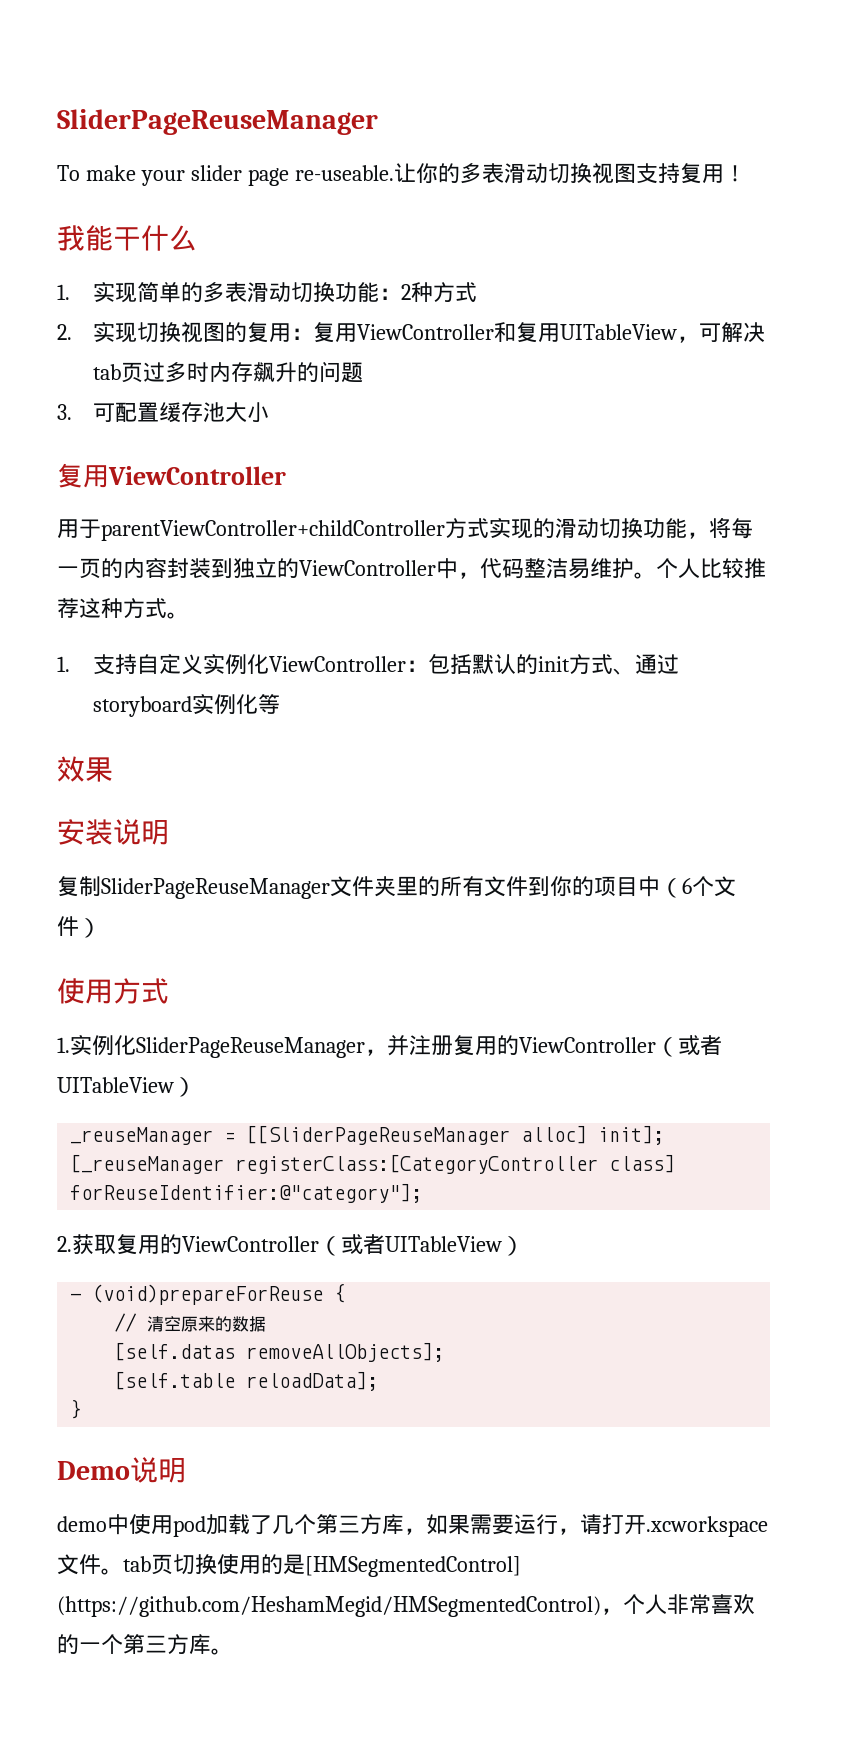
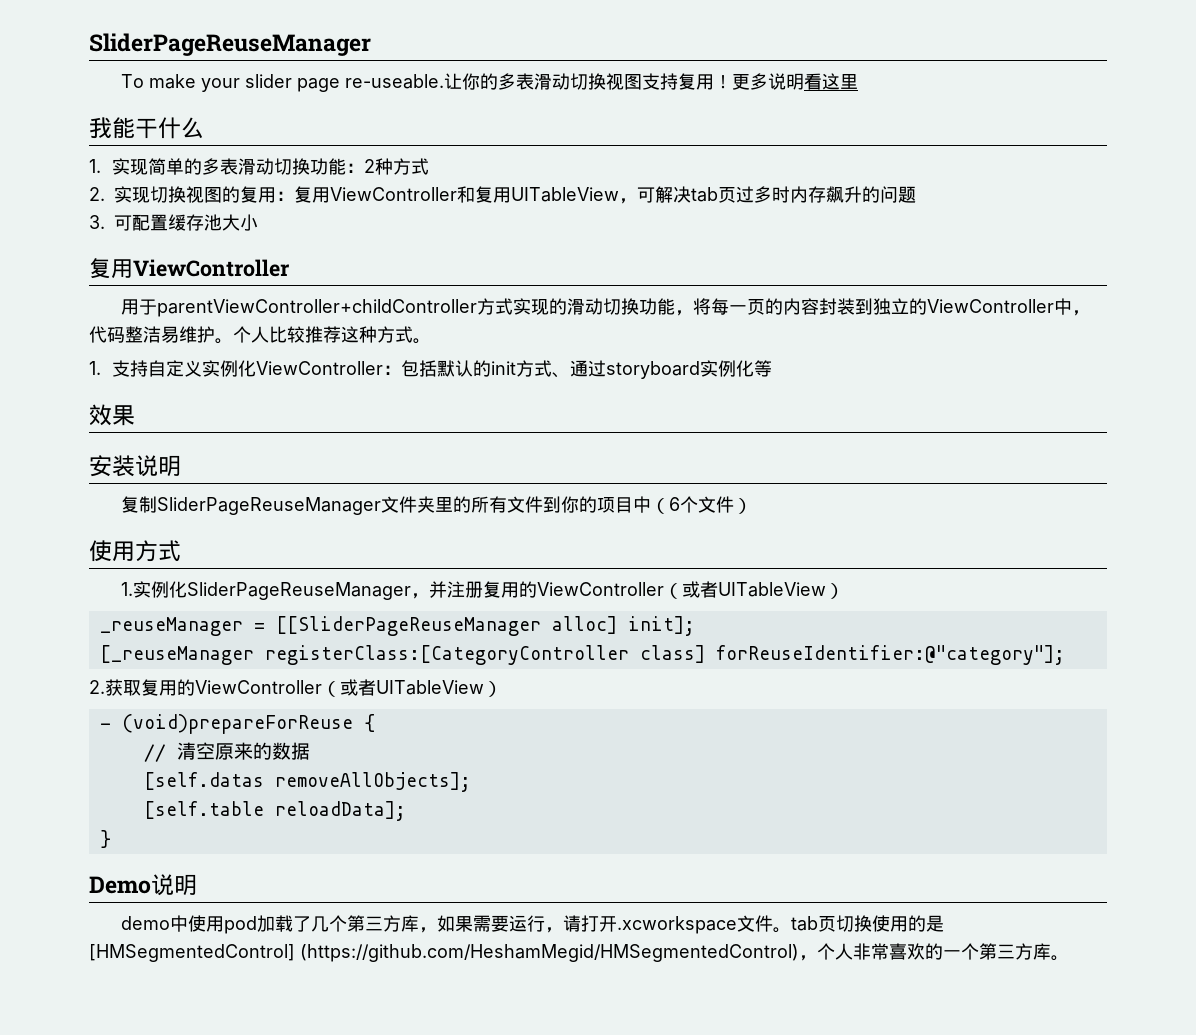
+ 更多说明看这里

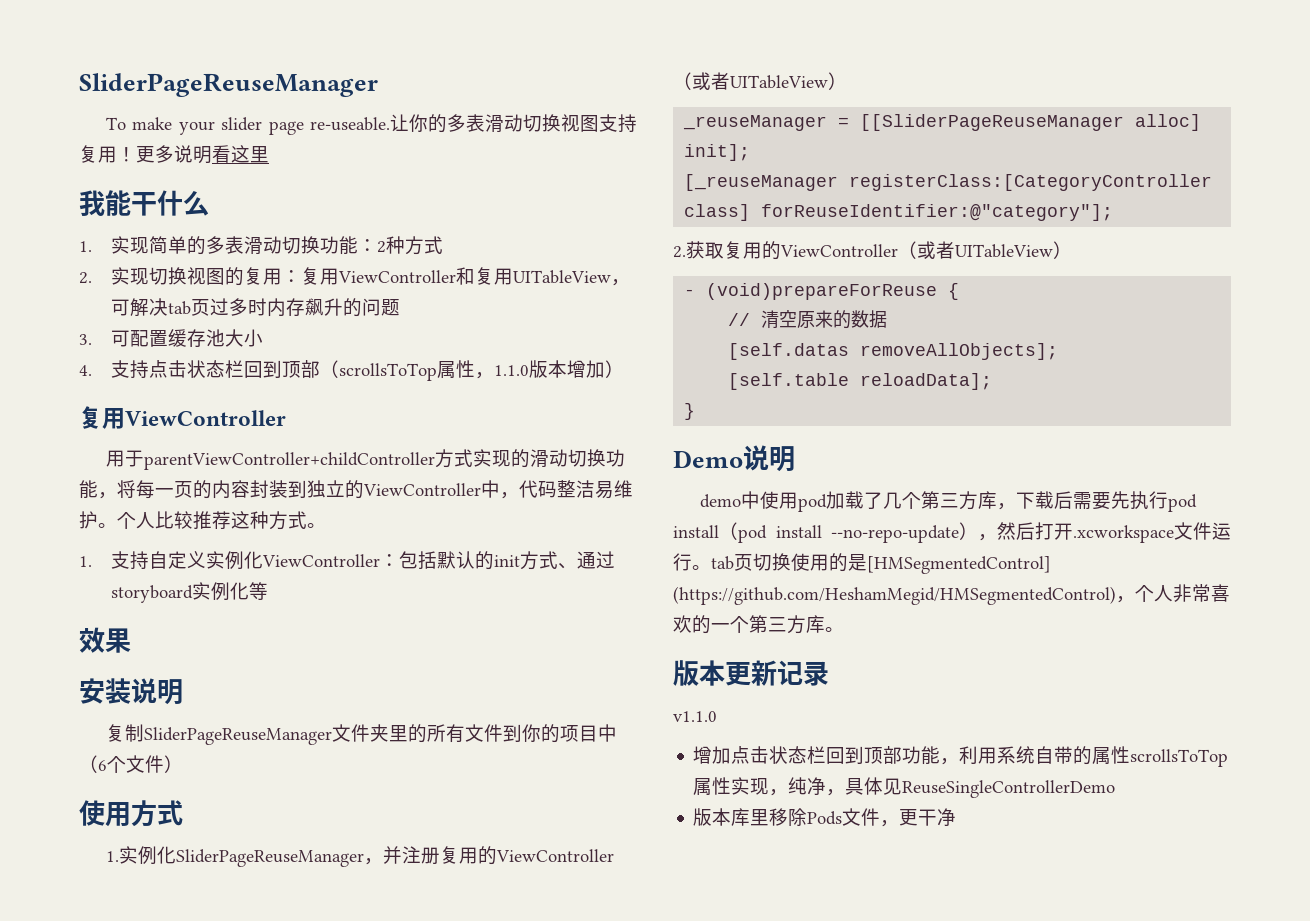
+ 4.支持点击状态栏回到顶部（scrollsToTop属性，1.1.0版本增加）
- demo中使用pod加载了几个第三方库，如果需要运行，请打开.xcworkspace文件。tab页切换使用的是[HMSegmentedControl] (https://github.com/HeshamMegid/HMSegmentedControl)，个人非常喜欢的一个第三方库。
+ demo中使用pod加载了几个第三方库，下载后需要先执行pod install（pod install --no-repo-update），然后打开.xcworkspace文件运行。tab页切换使用的是[HMSegmentedControl] (https://github.com/HeshamMegid/HMSegmentedControl)，个人非常喜欢的一个第三方库。
+ 版本更新记录
+ v1.1.0
+ 增加点击状态栏回到顶部功能，利用系统自带的属性scrollsToTop属性实现，纯净，具体见ReuseSingleControllerDemo
+ 版本库里移除Pods文件，更干净

